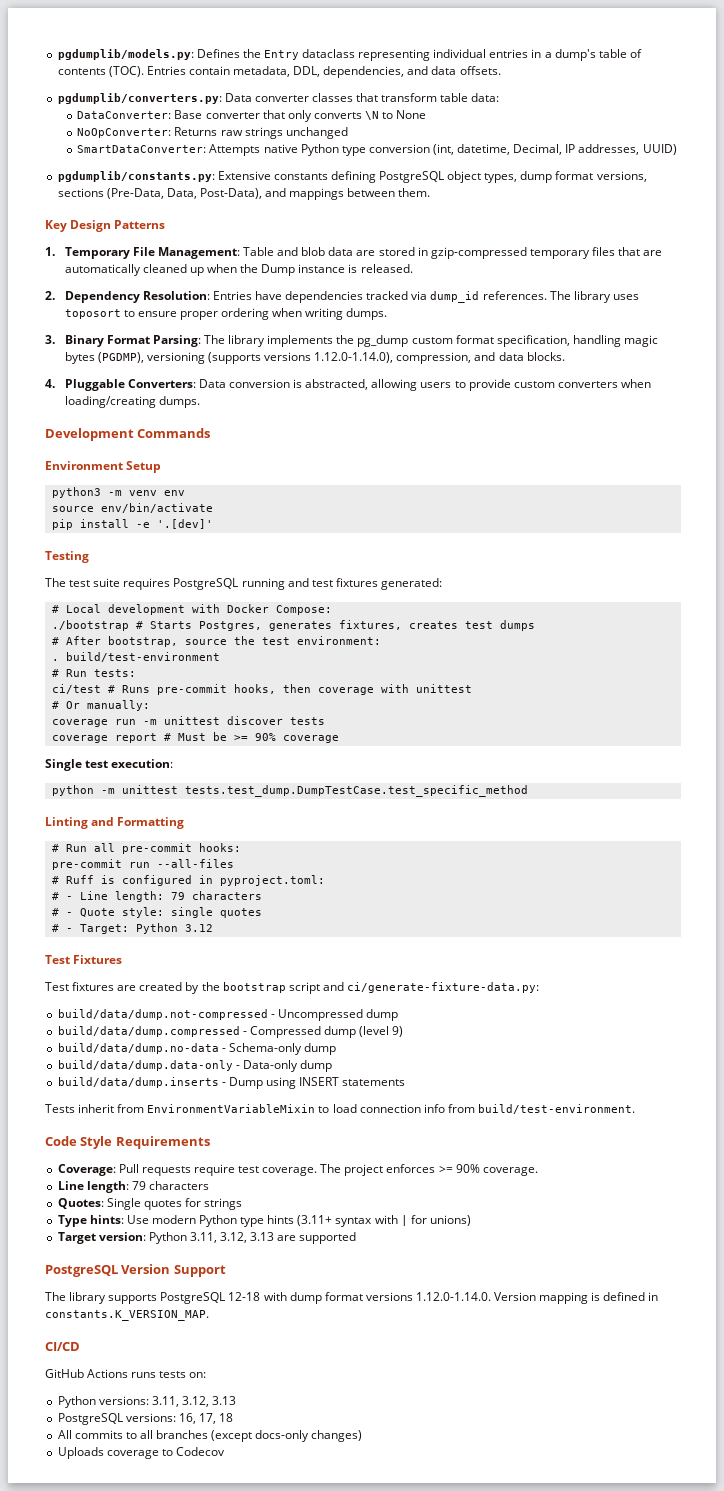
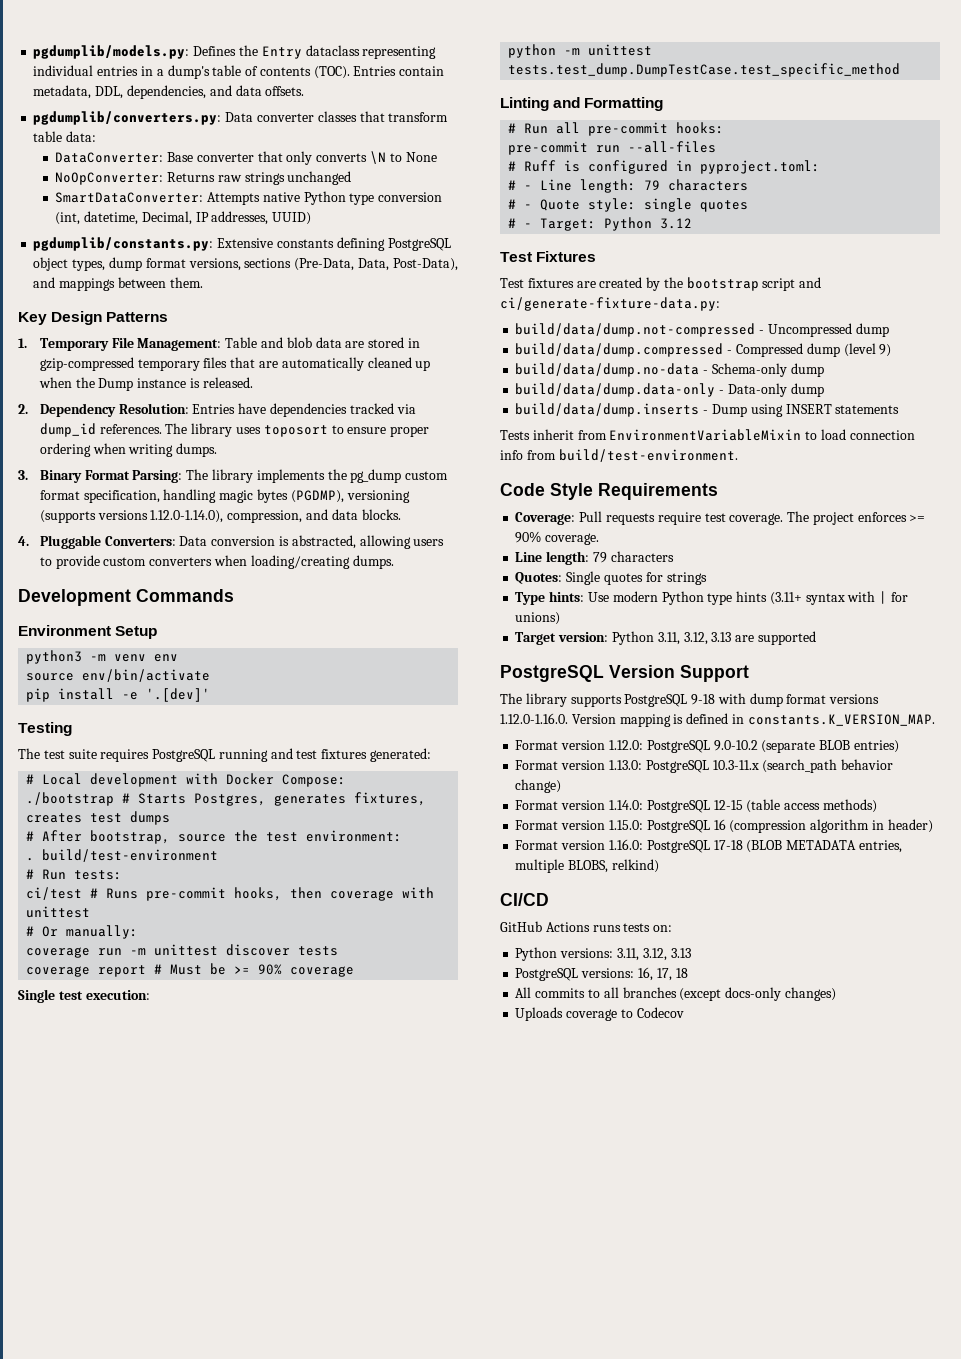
- The library supports PostgreSQL 12-18 with dump format versions 1.12.0-1.14.0. Version mapping is defined in constants.K_VERSION_MAP.
+ The library supports PostgreSQL 9-18 with dump format versions 1.12.0-1.16.0. Version mapping is defined in constants.K_VERSION_MAP.
+ Format version 1.12.0: PostgreSQL 9.0-10.2 (separate BLOB entries)
+ Format version 1.13.0: PostgreSQL 10.3-11.x (search_path behavior change)
+ Format version 1.14.0: PostgreSQL 12-15 (table access methods)
+ Format version 1.15.0: PostgreSQL 16 (compression algorithm in header)
+ Format version 1.16.0: PostgreSQL 17-18 (BLOB METADATA entries, multiple BLOBS, relkind)

